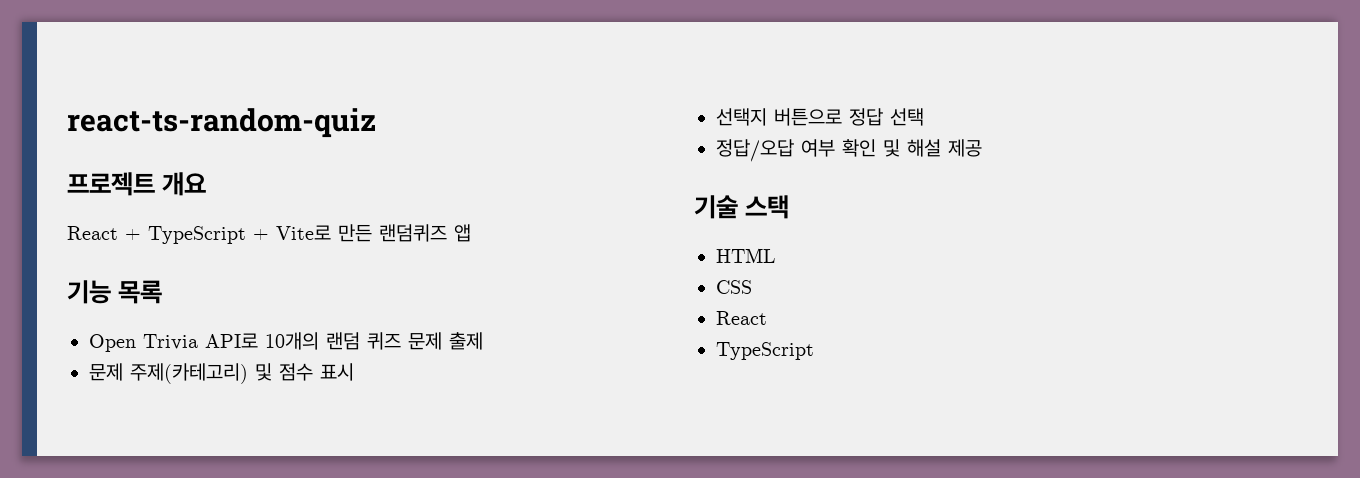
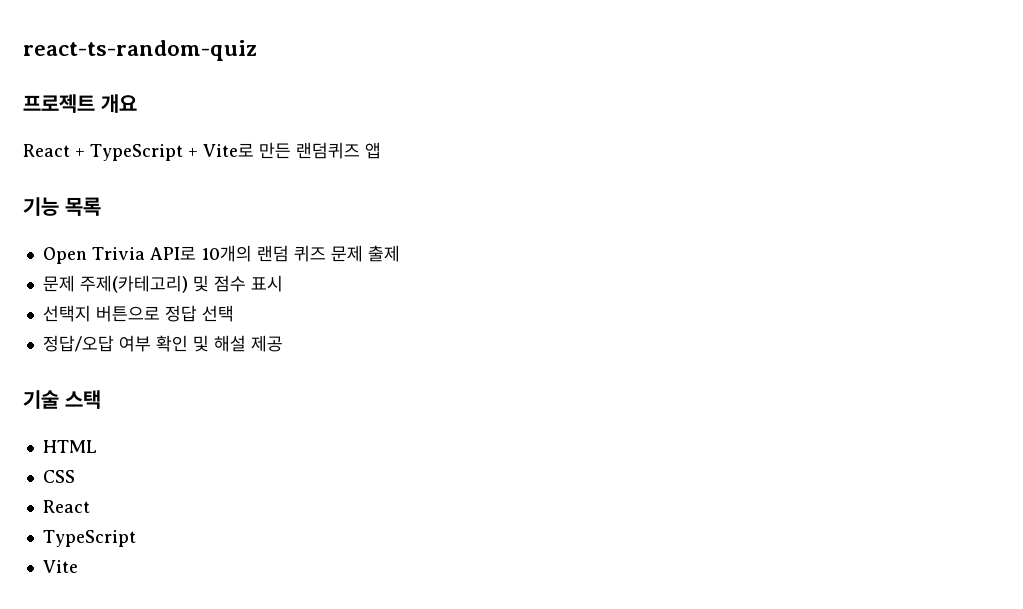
+ Vite

